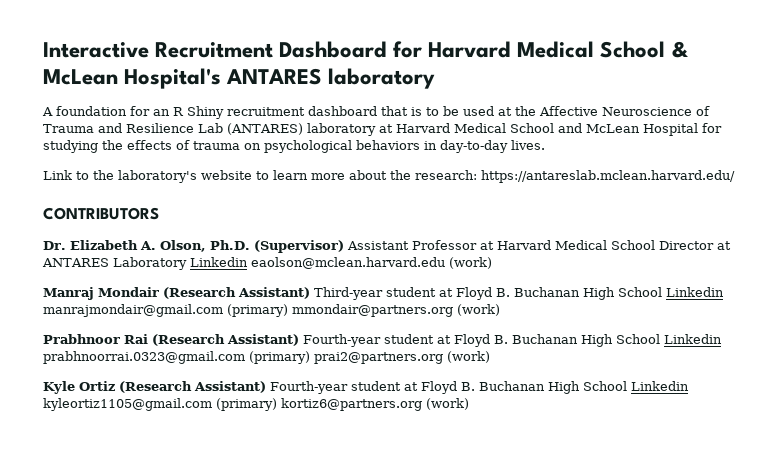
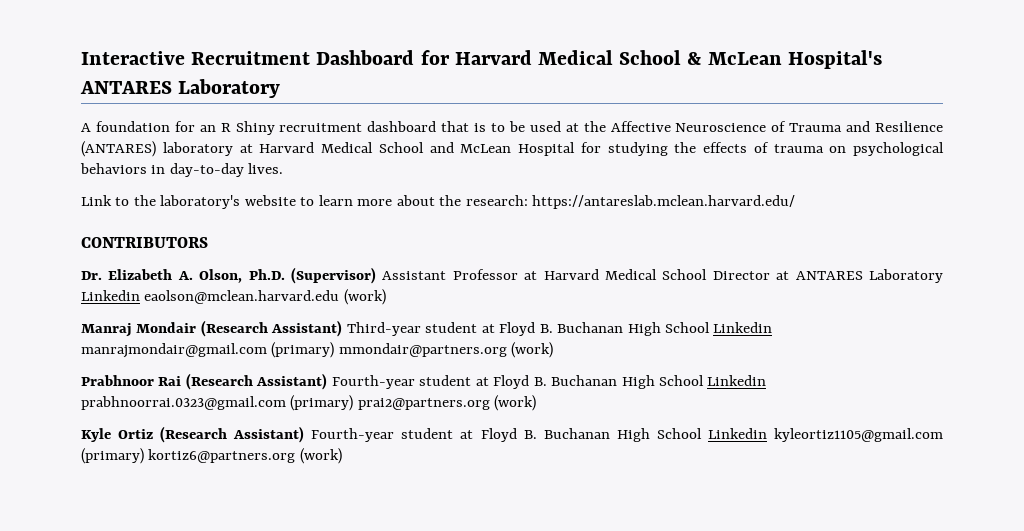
- Interactive Recruitment Dashboard for Harvard Medical School & McLean Hospital's ANTARES laboratory
+ Interactive Recruitment Dashboard for Harvard Medical School & McLean Hospital's ANTARES Laboratory
- A foundation for an R Shiny recruitment dashboard that is to be used at the Affective Neuroscience of Trauma and Resilience Lab (ANTARES) laboratory at Harvard Medical School and McLean Hospital for studying the effects of trauma on psychological behaviors in day-to-day lives.
+ A foundation for an R Shiny recruitment dashboard that is to be used at the Affective Neuroscience of Trauma and Resilience (ANTARES) laboratory at Harvard Medical School and McLean Hospital for studying the effects of trauma on psychological behaviors in day-to-day lives.

